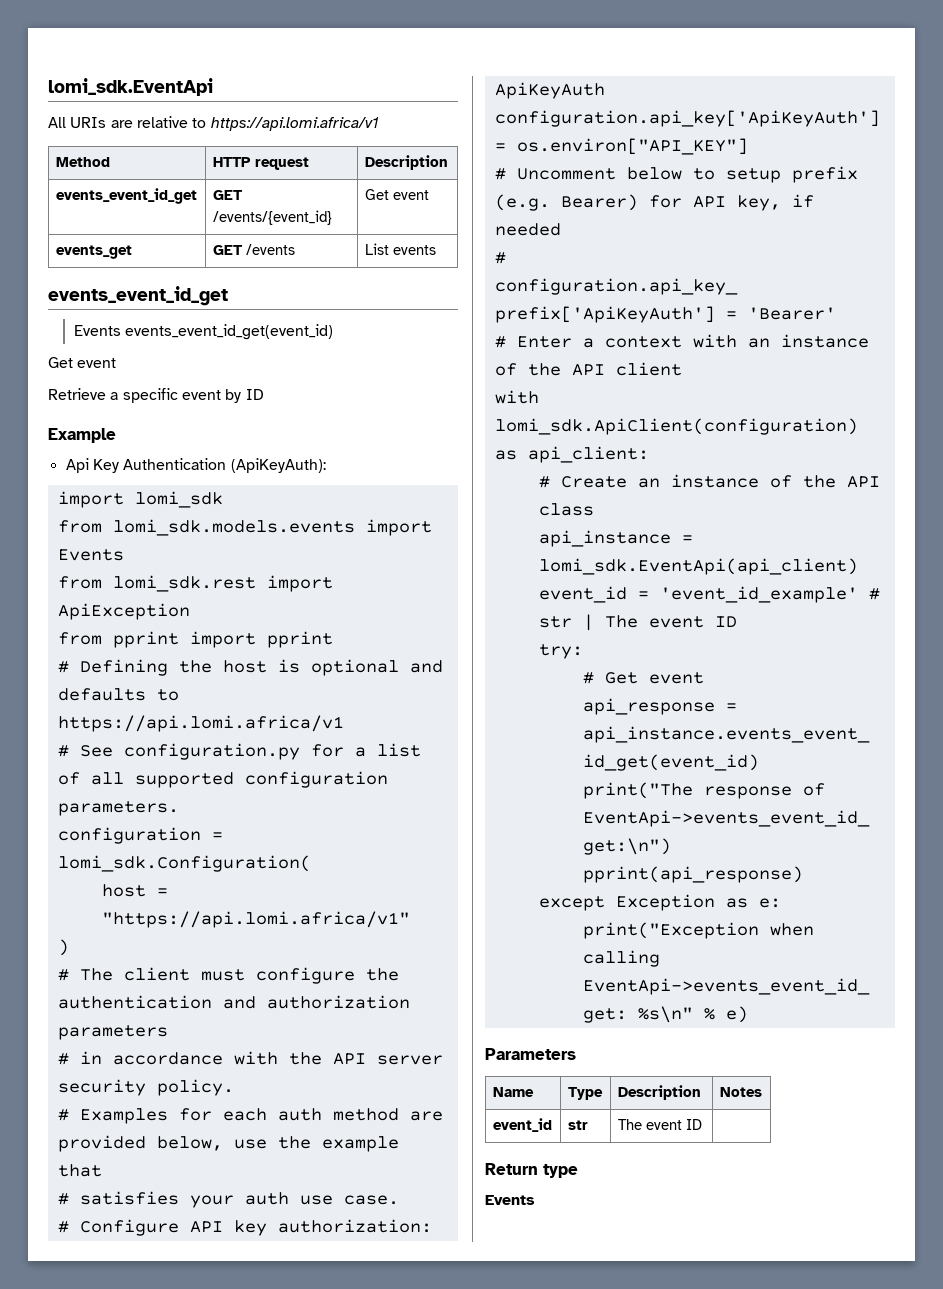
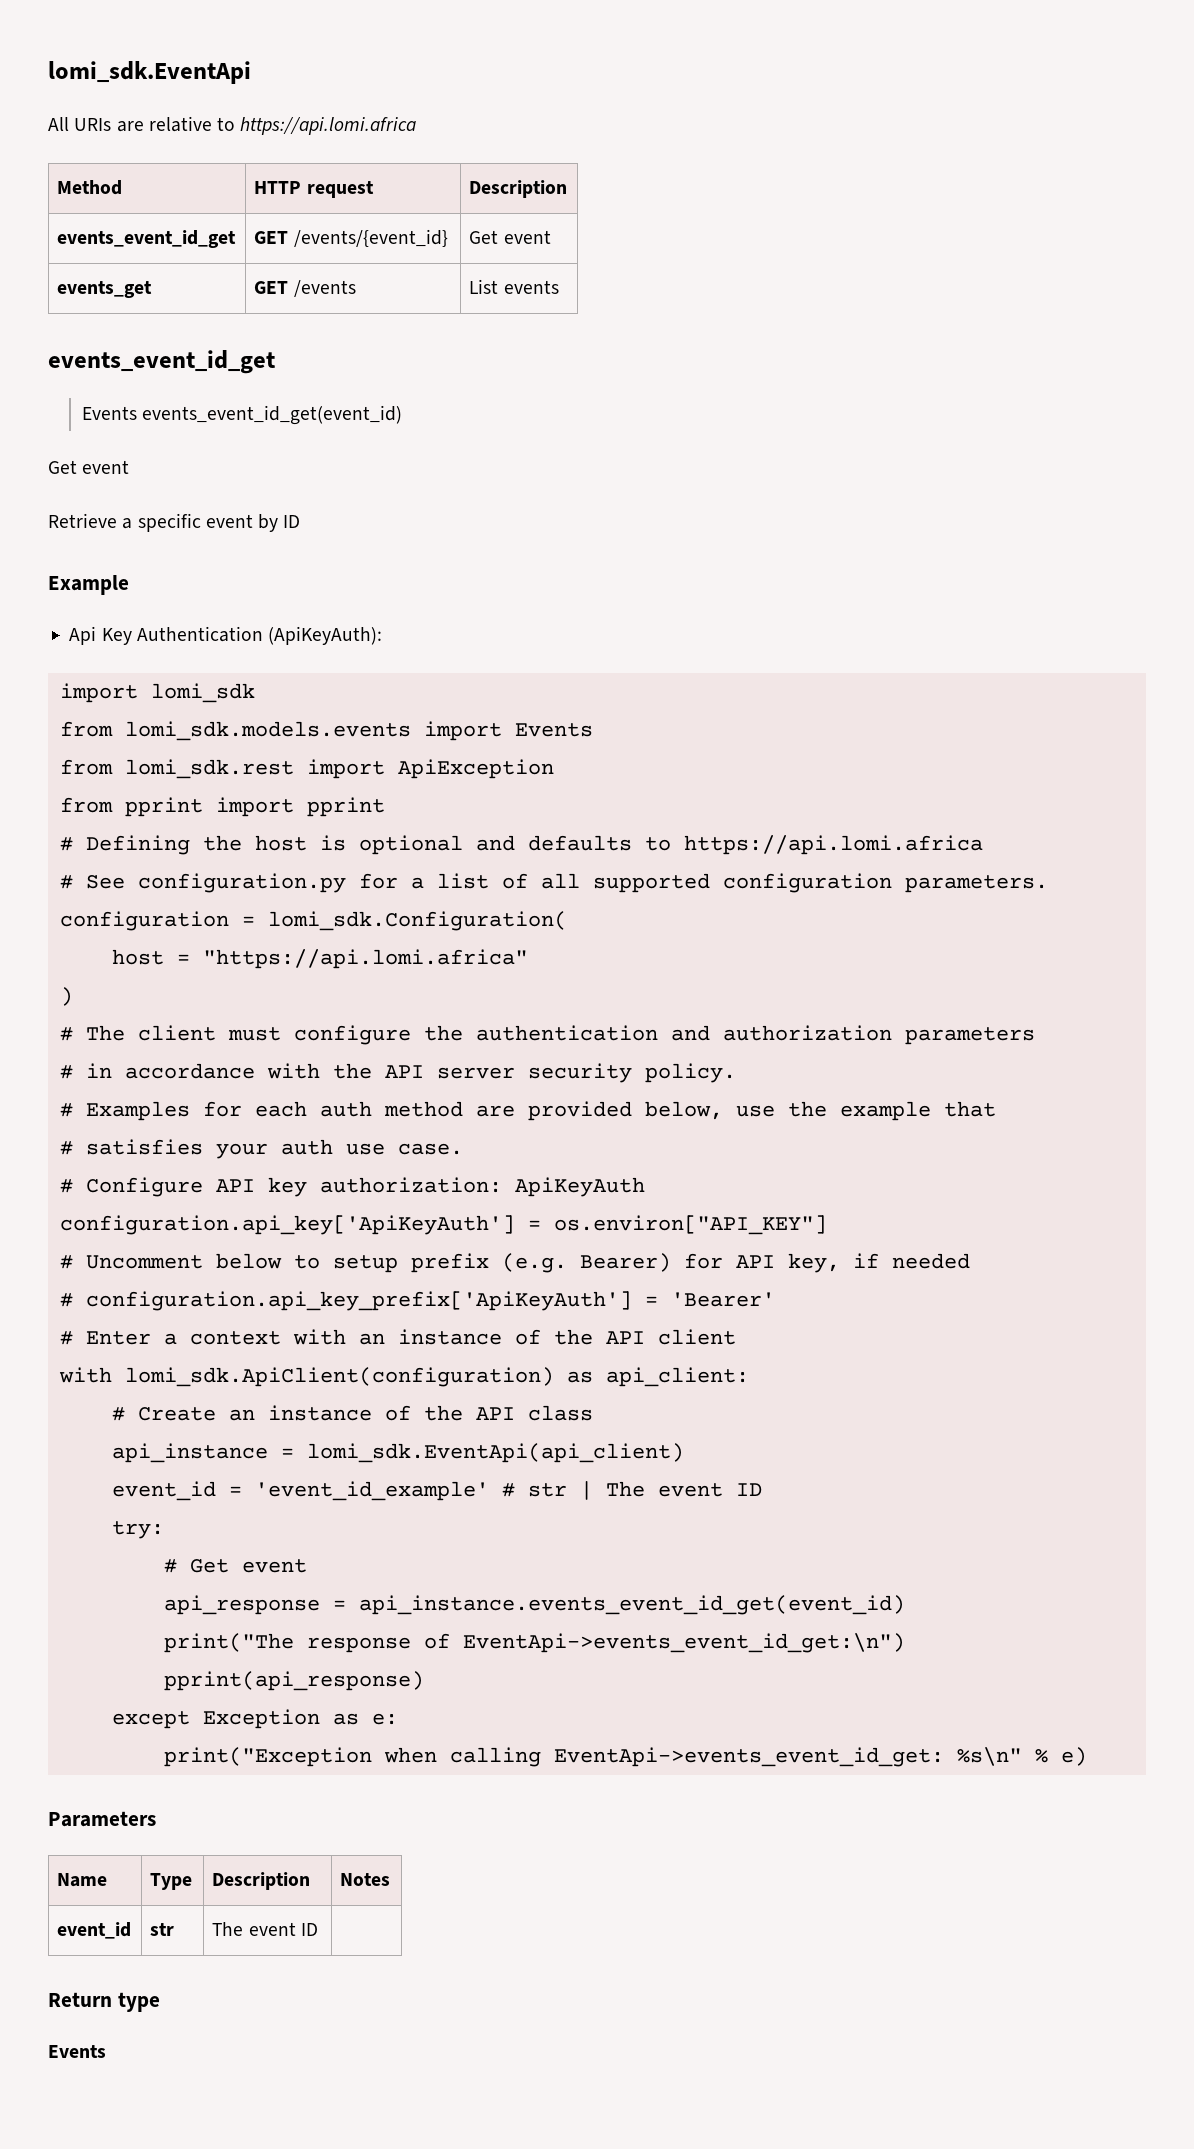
- All URIs are relative to https://api.lomi.africa/v1
+ All URIs are relative to https://api.lomi.africa
- # Defining the host is optional and defaults to https://api.lomi.africa/v1
+ # Defining the host is optional and defaults to https://api.lomi.africa
- host = "https://api.lomi.africa/v1"
+ host = "https://api.lomi.africa"

